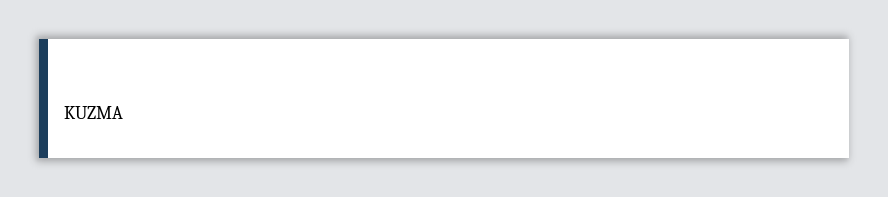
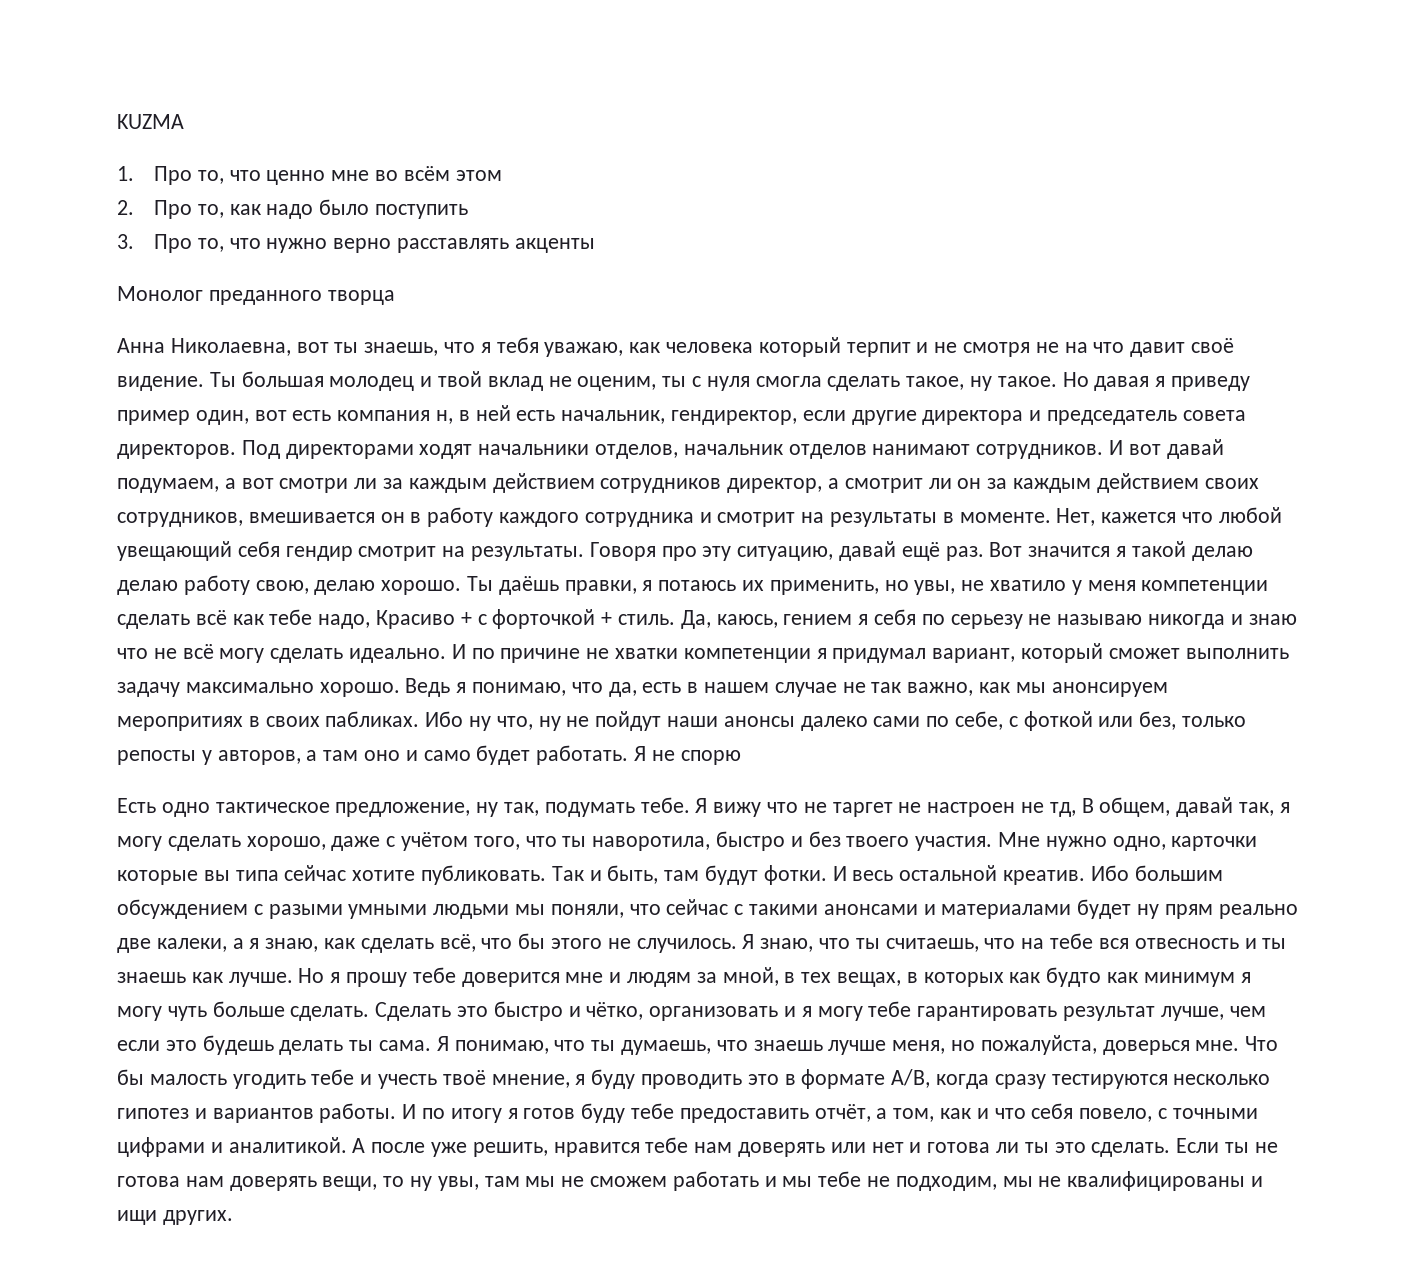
+ 1. Про то, что ценно мне во всём этом
+ 2. Про то, как надо было поступить
+ 3. Про то, что нужно верно расставлять акценты
+ Монолог преданного творца
+ Анна Николаевна, вот ты знаешь, что я тебя уважаю, как человека который терпит и не смотря не на что давит своё видение. Ты большая молодец и твой вклад не оценим, ты с нуля смогла сделать такое, ну такое. Но давая я приведу пример один, вот есть компания н, в ней есть начальник, гендиректор, если другие директора и председатель совета директоров. Под директорами ходят начальники отделов, начальник отделов нанимают сотрудников. И вот давай подумаем, а вот смотри ли за каждым действием сотрудников директор, а смотрит ли он за каждым действием своих сотрудников, вмешивается он в работу каждого сотрудника и смотрит на результаты в моменте. Нет, кажется что любой увещающий себя гендир смотрит на результаты. Говоря про эту ситуацию, давай ещё раз. Вот значится я такой делаю делаю работу свою, делаю хорошо. Ты даёшь правки, я потаюсь их применить, но увы, не хватило у меня компетенции сделать всё как тебе надо, Красиво + с форточкой + стиль. Да, каюсь, гением я себя по серьезу не называю никогда и знаю что не всё могу сделать идеально. И по причине не хватки компетенции я придумал вариант, который сможет выполнить задачу максимально хорошо. Ведь я понимаю, что да, есть в нашем случае не так важно, как мы анонсируем меропритиях в своих пабликах. Ибо ну что, ну не пойдут наши анонсы далеко сами по себе, с фоткой или без, только репосты у авторов, а там оно и само будет работать. Я не спорю
+ Есть одно тактическое предложение, ну так, подумать тебе. Я вижу что не таргет не настроен не тд, В общем, давай так, я могу сделать хорошо, даже с учётом того, что ты наворотила, быстро и без твоего участия. Мне нужно одно, карточки которые вы типа сейчас хотите публиковать. Так и быть, там будут фотки. И весь остальной креатив. Ибо большим обсуждением с разыми умными людьми мы поняли, что сейчас с такими анонсами и материалами будет ну прям реально две калеки, а я знаю, как сделать всё, что бы этого не случилось. Я знаю, что ты считаешь, что на тебе вся отвесность и ты знаешь как лучше. Но я прошу тебе доверится мне и людям за мной, в тех вещах, в которых как будто как минимум я могу чуть больше сделать. Сделать это быстро и чётко, организовать и я могу тебе гарантировать результат лучше, чем если это будешь делать ты сама. Я понимаю, что ты думаешь, что знаешь лучше меня, но пожалуйста, доверься мне. Что бы малость угодить тебе и учесть твоё мнение, я буду проводить это в формате A/B, когда сразу тестируются несколько гипотез и вариантов работы. И по итогу я готов буду тебе предоставить отчёт, а том, как и что себя повело, с точными цифрами и аналитикой. А после уже решить, нравится тебе нам доверять или нет и готова ли ты это сделать. Если ты не готова нам доверять вещи, то ну увы, там мы не сможем работать и мы тебе не подходим, мы не квалифицированы и ищи других.

